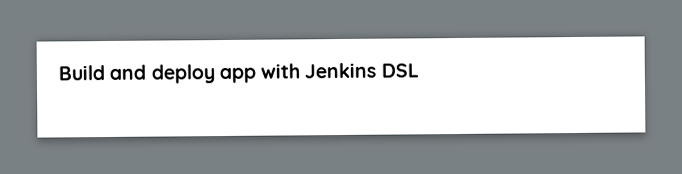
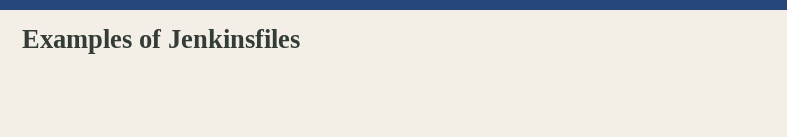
- Build and deploy app with Jenkins DSL
+ Examples of Jenkinsfiles

